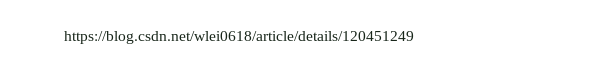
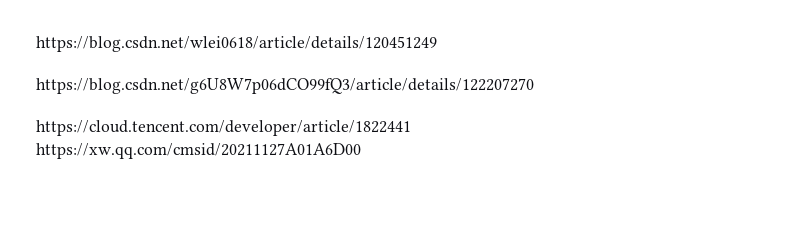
+ https://blog.csdn.net/g6U8W7p06dCO99fQ3/article/details/122207270
+ https://cloud.tencent.com/developer/article/1822441 https://xw.qq.com/cmsid/20211127A01A6D00

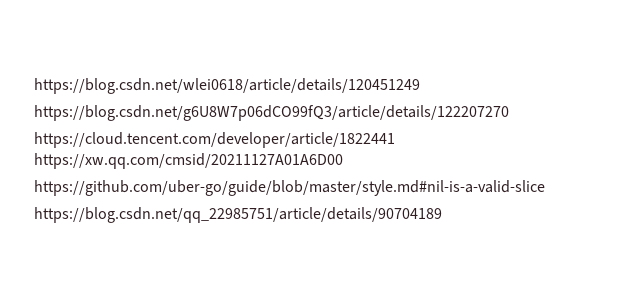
+ https://github.com/uber-go/guide/blob/master/style.md#nil-is-a-valid-slice
+ https://blog.csdn.net/qq_22985751/article/details/90704189

